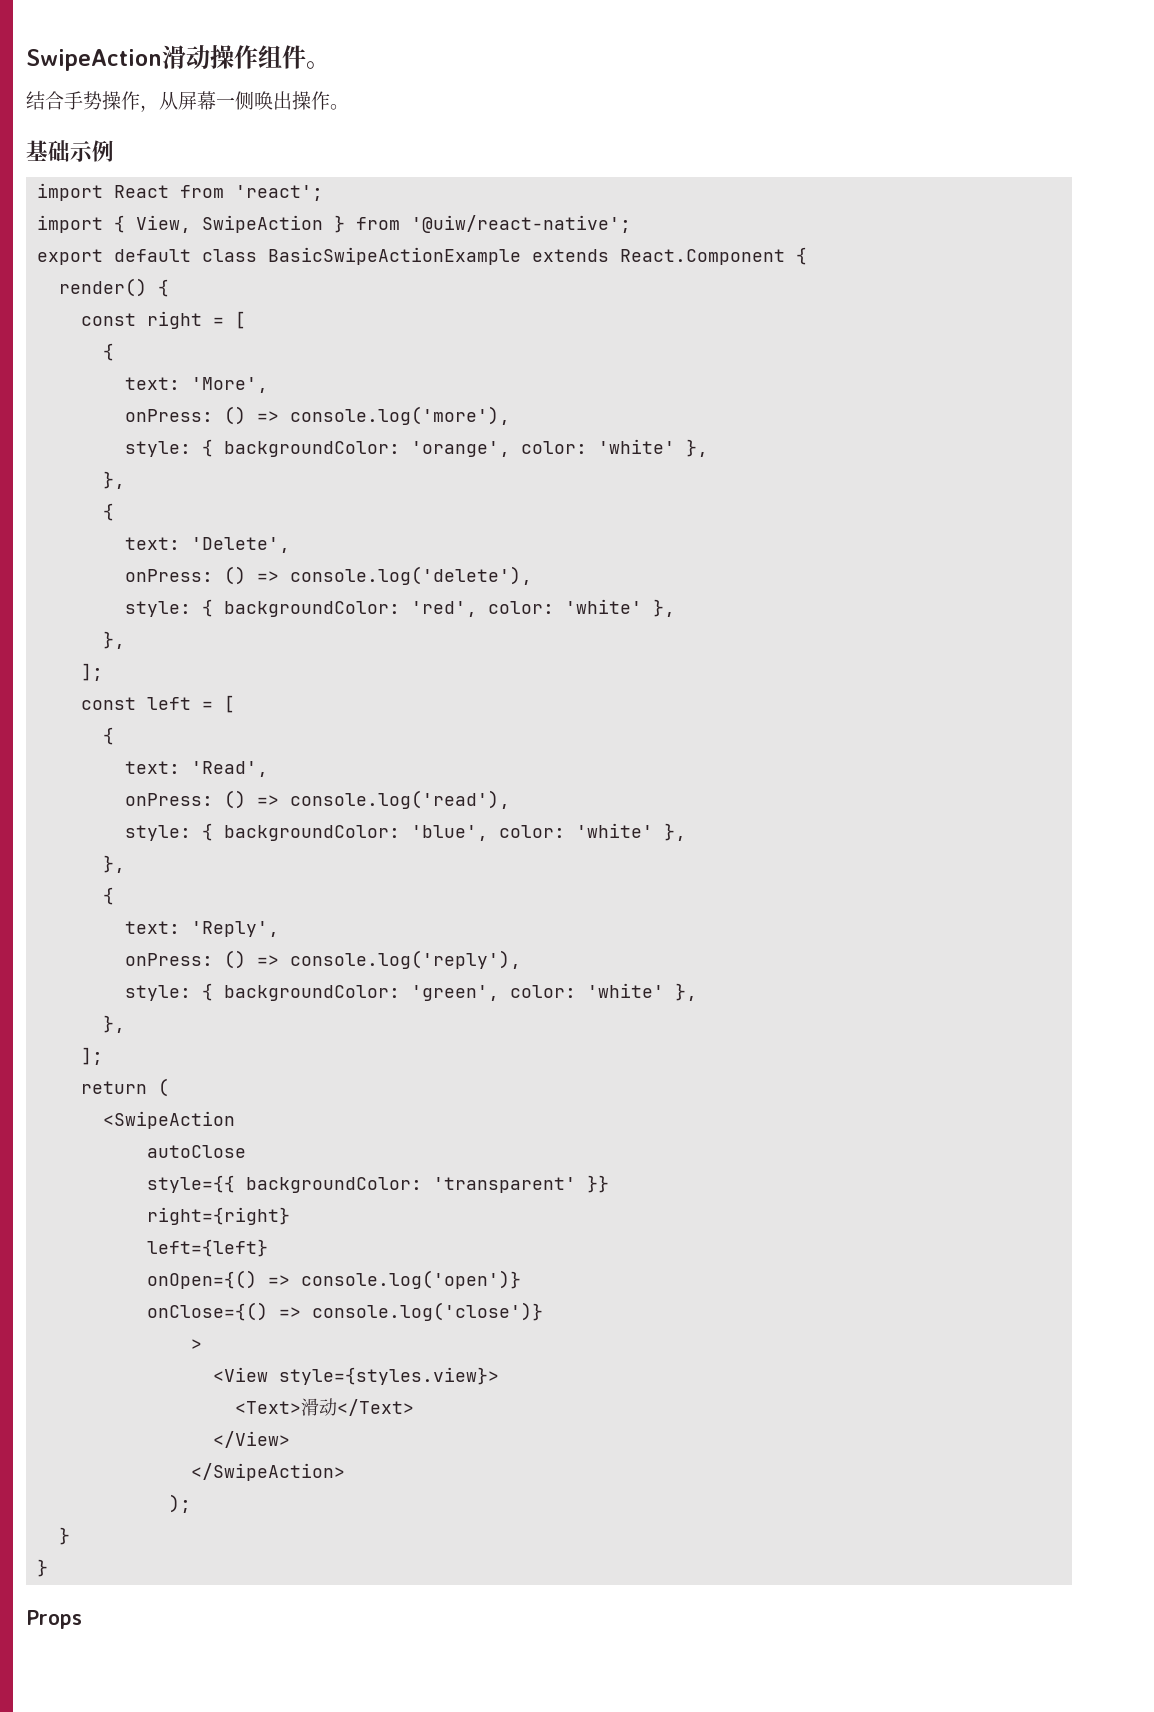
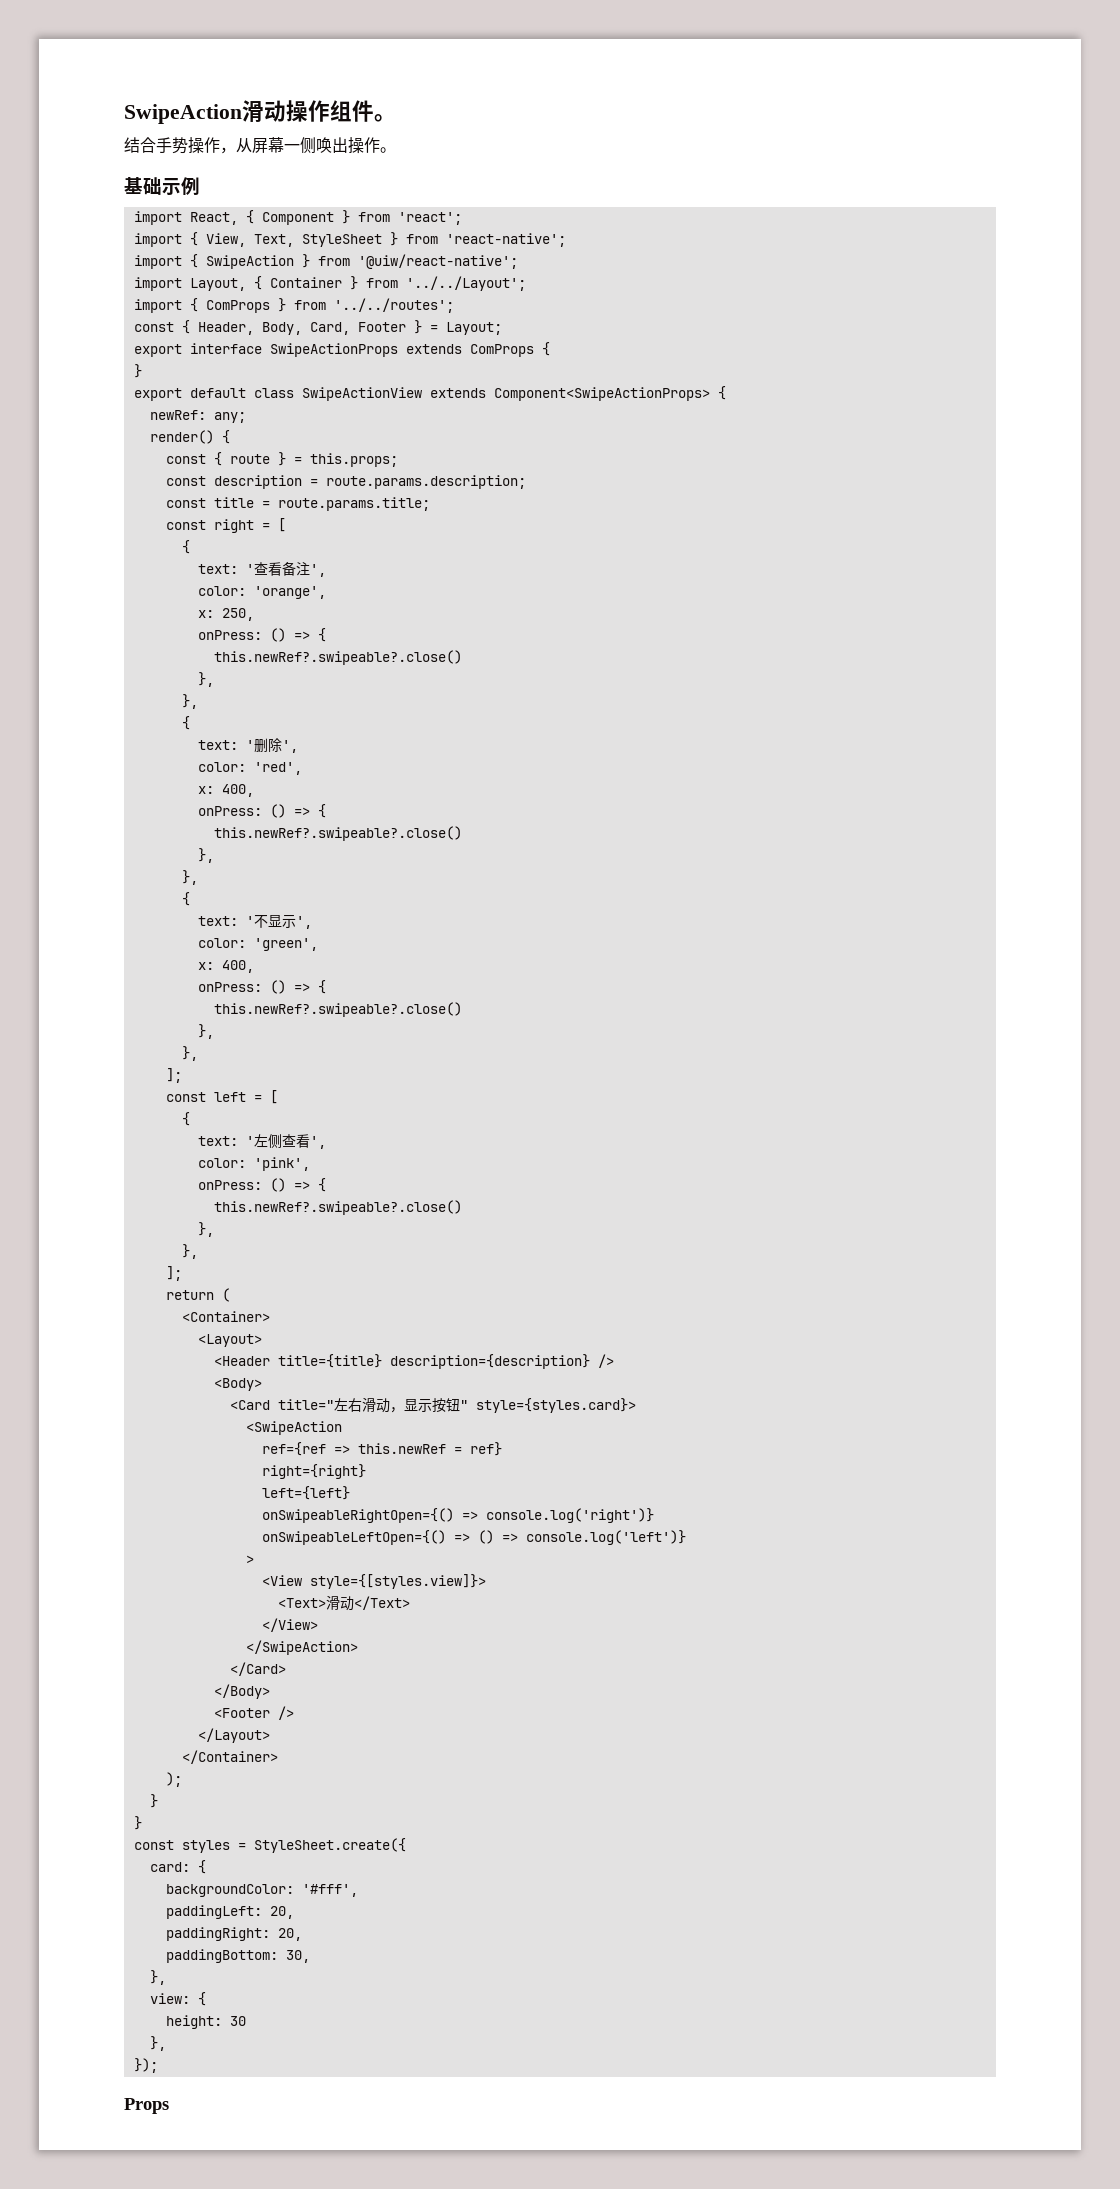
- import React from 'react';
+ import React, { Component } from 'react';
- import { View, SwipeAction } from '@uiw/react-native';
+ import { View, Text, StyleSheet } from 'react-native';
+ import { SwipeAction } from '@uiw/react-native';
+ import Layout, { Container } from '../../Layout';
+ import { ComProps } from '../../routes';
+ const { Header, Body, Card, Footer } = Layout;
+ export interface SwipeActionProps extends ComProps {
+ }
- export default class BasicSwipeActionExample extends React.Component {
+ export default class SwipeActionView extends Component<SwipeActionProps> {
+ newRef: any;
+ const { route } = this.props;
+ const description = route.params.description;
+ const title = route.params.title;
- text: 'More',
- onPress: () => console.log('more'),
- style: { backgroundColor: 'orange', color: 'white' },
+ text: '查看备注',
+ color: 'orange',
+ x: 250,
+ onPress: () => {
+ this.newRef?.swipeable?.close()
+ },
  },
  {
- text: 'Delete',
- onPress: () => console.log('delete'),
- style: { backgroundColor: 'red', color: 'white' },
+ text: '删除',
+ color: 'red',
+ x: 400,
+ onPress: () => {
+ this.newRef?.swipeable?.close()
+ },
+ },
+ {
+ text: '不显示',
+ color: 'green',
+ x: 400,
+ onPress: () => {
+ this.newRef?.swipeable?.close()
+ },
- text: 'Read',
- onPress: () => console.log('read'),
- style: { backgroundColor: 'blue', color: 'white' },
+ text: '左侧查看',
+ color: 'pink',
+ onPress: () => {
+ this.newRef?.swipeable?.close()
  },
- {
- text: 'Reply',
- onPress: () => console.log('reply'),
- style: { backgroundColor: 'green', color: 'white' },
+ <Container>
+ <Layout>
+ <Header title={title} description={description} />
+ <Body>
+ <Card title="左右滑动，显示按钮" style={styles.card}>
  <SwipeAction
- autoClose
- style={{ backgroundColor: 'transparent' }}
+ ref={ref => this.newRef = ref}
  right={right}
  left={left}
- onOpen={() => console.log('open')}
- onClose={() => console.log('close')}
+ onSwipeableRightOpen={() => console.log('right')}
+ onSwipeableLeftOpen={() => () => console.log('left')}
- <View style={styles.view}>
+ <View style={[styles.view]}>
+ </Card>
+ </Body>
+ <Footer />
+ </Layout>
+ </Container>
  );
  }
  }
+ const styles = StyleSheet.create({
+ card: {
+ backgroundColor: '#fff',
+ paddingLeft: 20,
+ paddingRight: 20,
+ paddingBottom: 30,
+ },
+ view: {
+ height: 30
+ },
+ });

